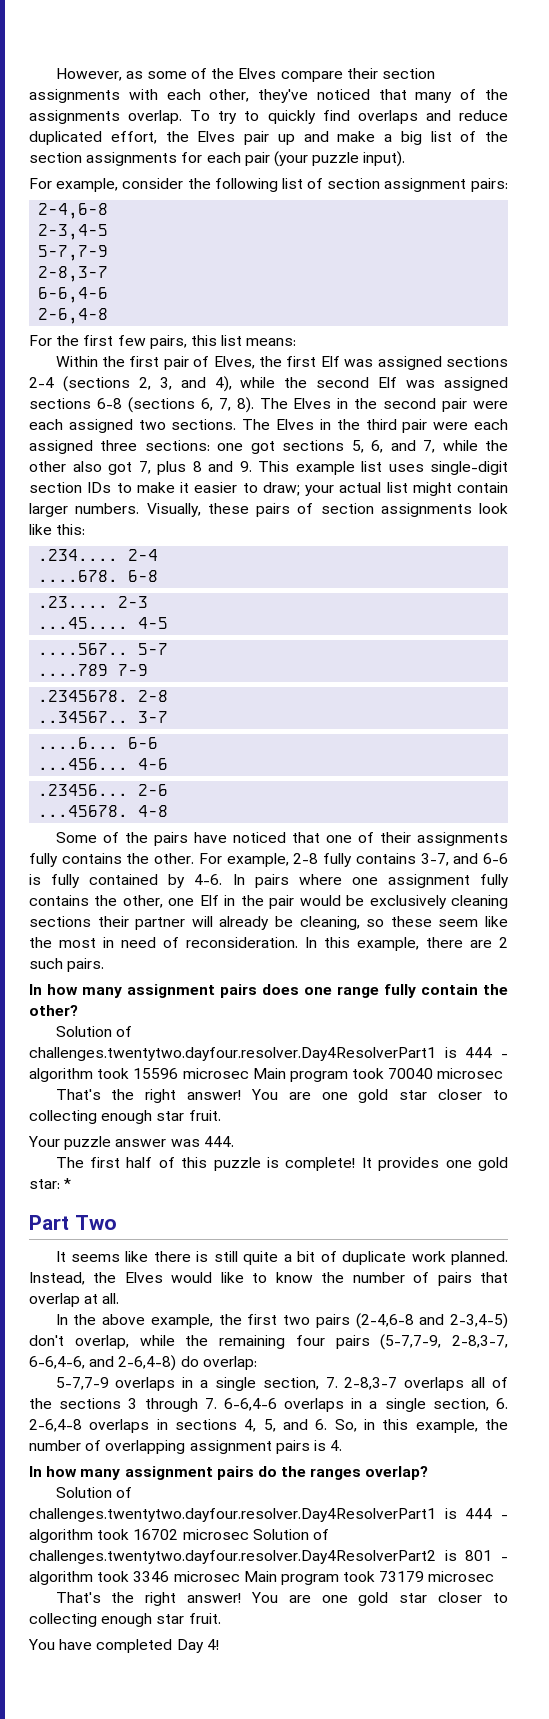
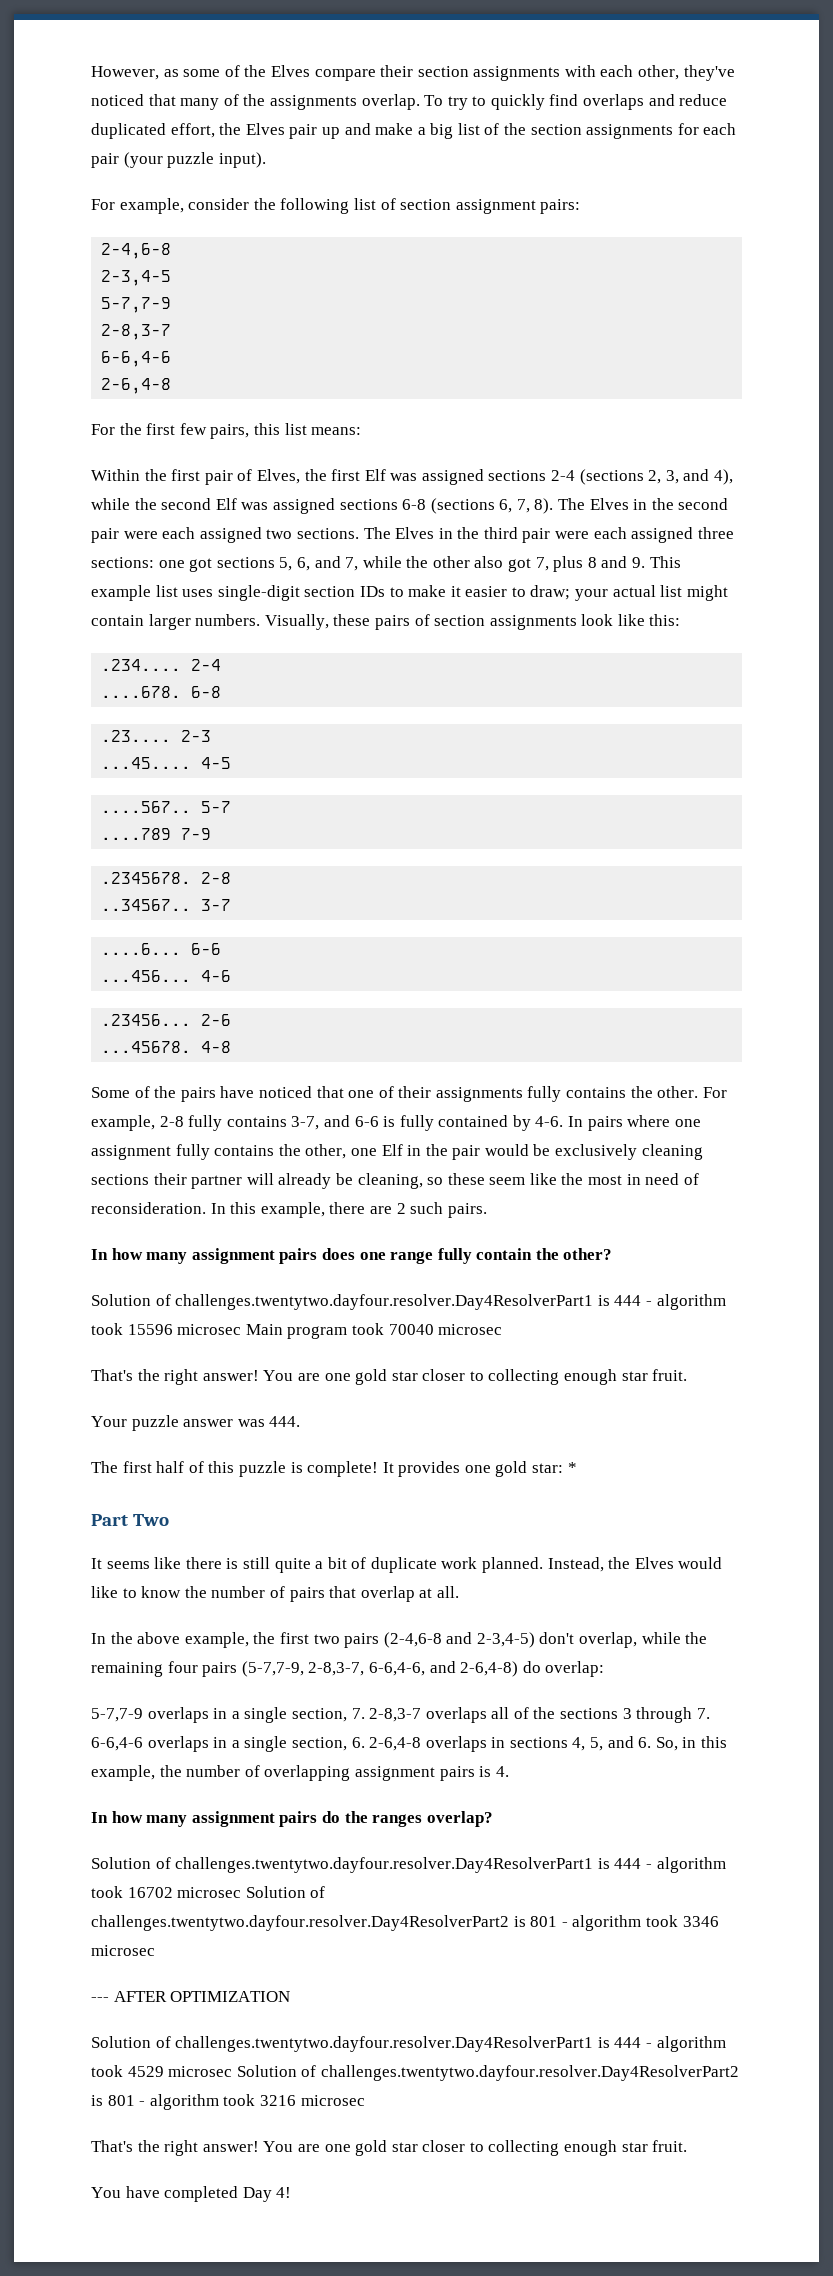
- Solution of challenges.twentytwo.dayfour.resolver.Day4ResolverPart1 is 444 - algorithm took 16702 microsec Solution of challenges.twentytwo.dayfour.resolver.Day4ResolverPart2 is 801 - algorithm took 3346 microsec Main program took 73179 microsec
+ Solution of challenges.twentytwo.dayfour.resolver.Day4ResolverPart1 is 444 - algorithm took 16702 microsec Solution of challenges.twentytwo.dayfour.resolver.Day4ResolverPart2 is 801 - algorithm took 3346 microsec
+ --- AFTER OPTIMIZATION
+ Solution of challenges.twentytwo.dayfour.resolver.Day4ResolverPart1 is 444 - algorithm took 4529 microsec Solution of challenges.twentytwo.dayfour.resolver.Day4ResolverPart2 is 801 - algorithm took 3216 microsec

